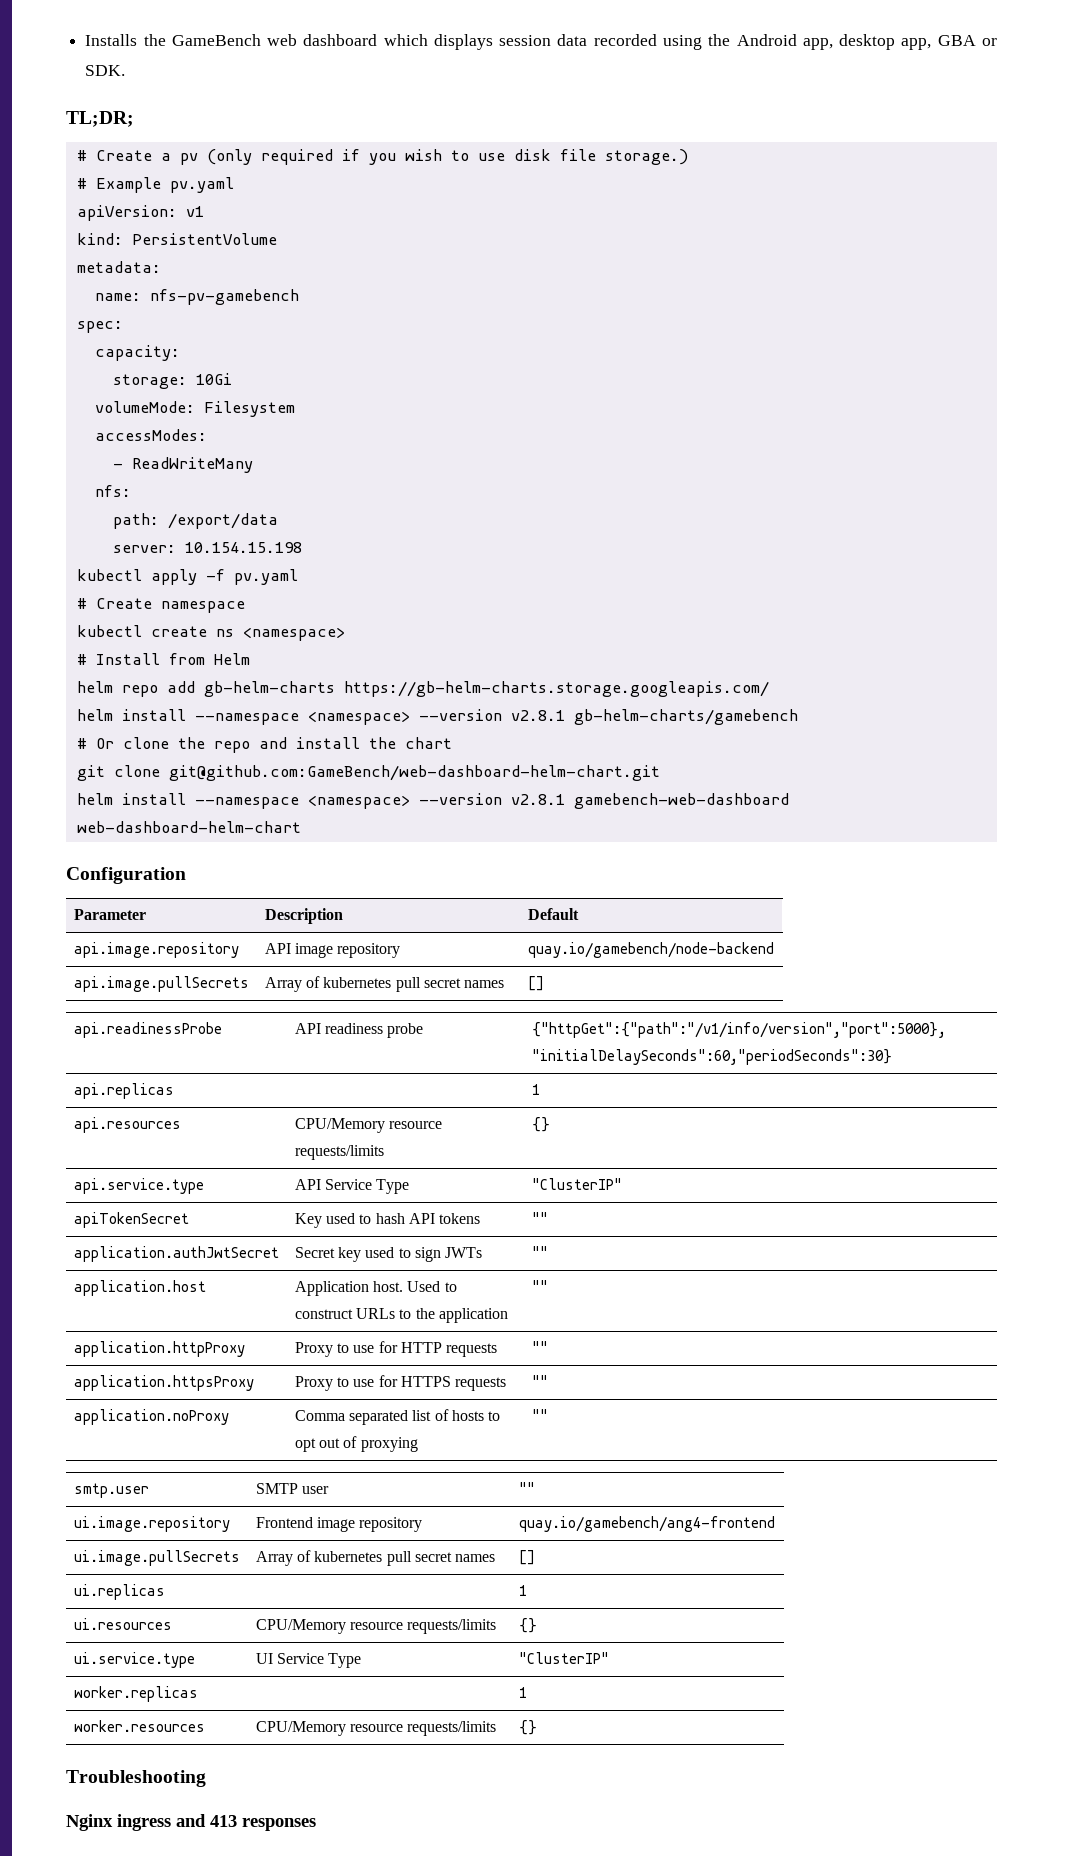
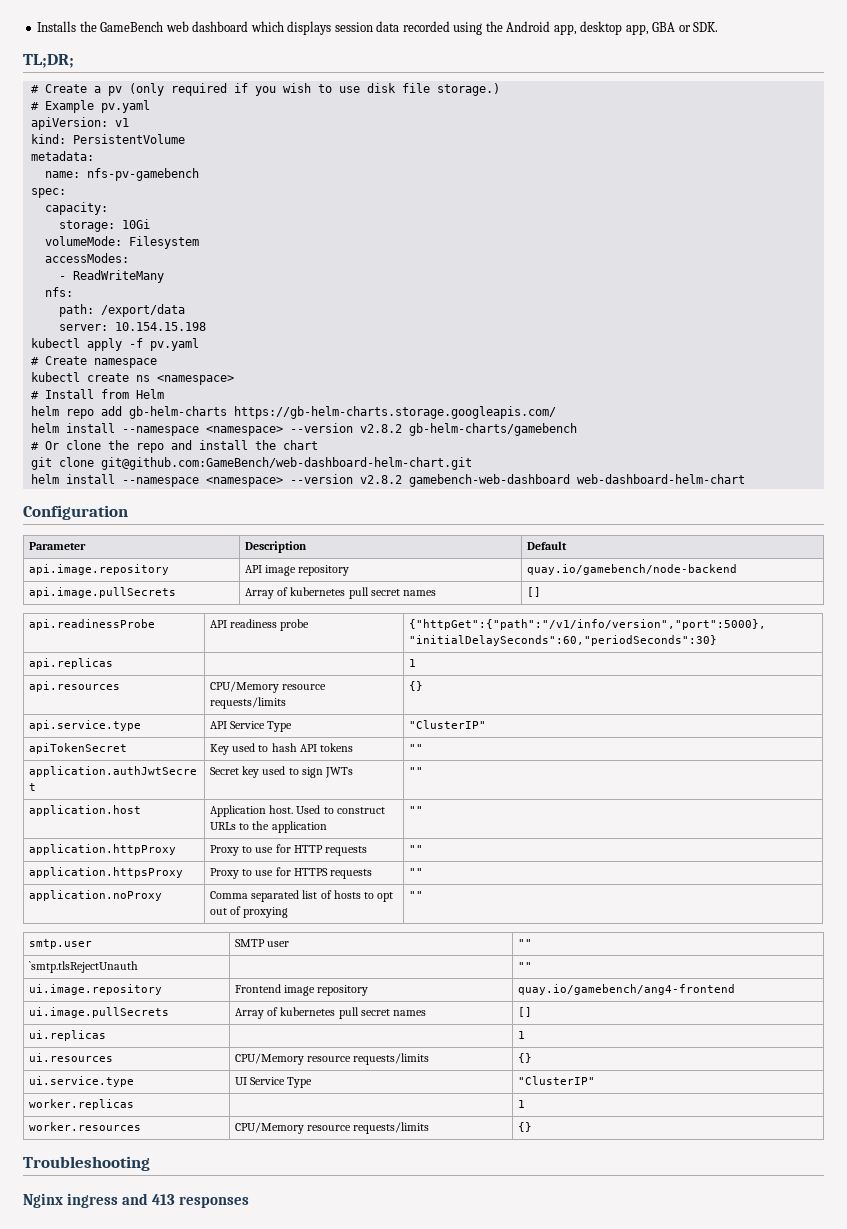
- helm install --namespace <namespace> --version v2.8.1 gb-helm-charts/gamebench
+ helm install --namespace <namespace> --version v2.8.2 gb-helm-charts/gamebench
- helm install --namespace <namespace> --version v2.8.1 gamebench-web-dashboard web-dashboard-helm-chart
+ helm install --namespace <namespace> --version v2.8.2 gamebench-web-dashboard web-dashboard-helm-chart
+ `smtp.tlsRejectUnauth | | ""

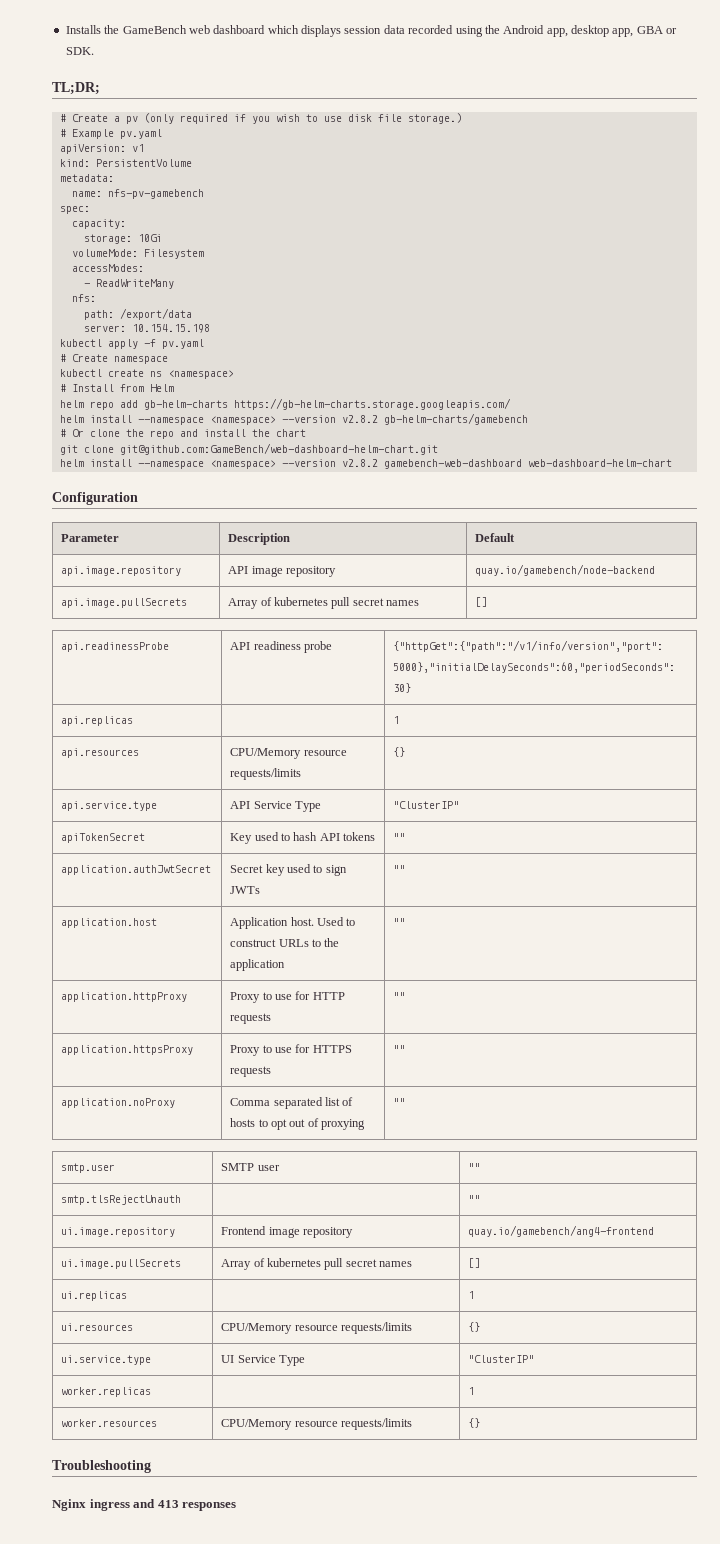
- `smtp.tlsRejectUnauth | | ""
+ smtp.tlsRejectUnauth | | ""

